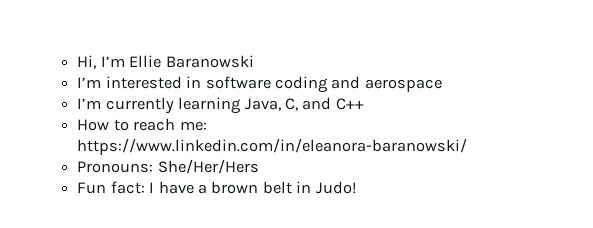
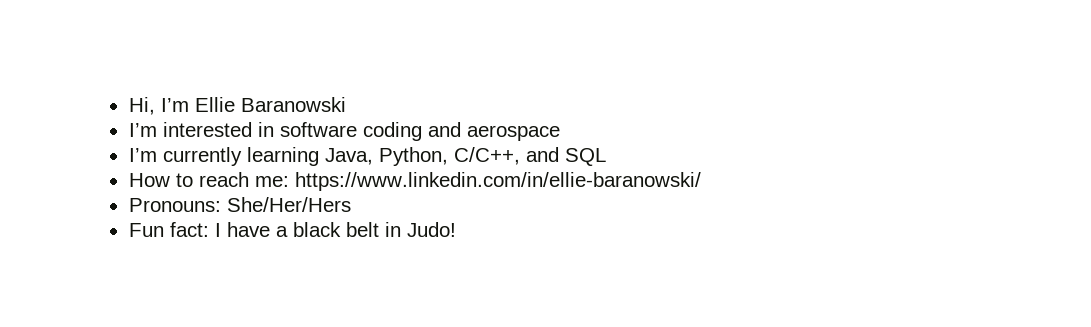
- I’m currently learning Java, C, and C++
+ I’m currently learning Java, Python, C/C++, and SQL
- How to reach me: https://www.linkedin.com/in/eleanora-baranowski/
+ How to reach me: https://www.linkedin.com/in/ellie-baranowski/
- Fun fact: I have a brown belt in Judo!
+ Fun fact: I have a black belt in Judo!

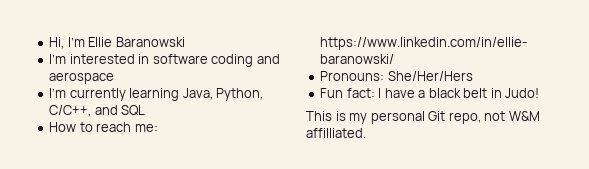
+ This is my personal Git repo, not W&M affilliated.

